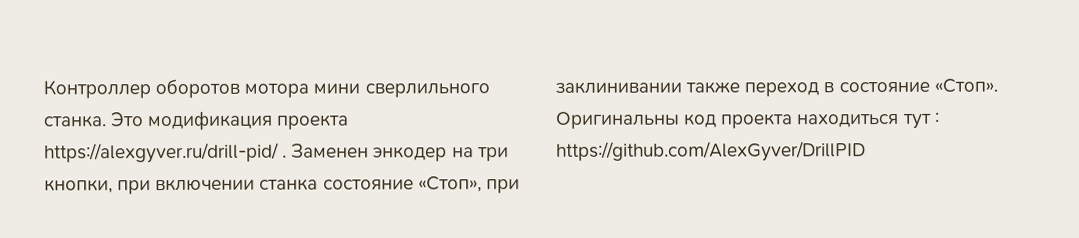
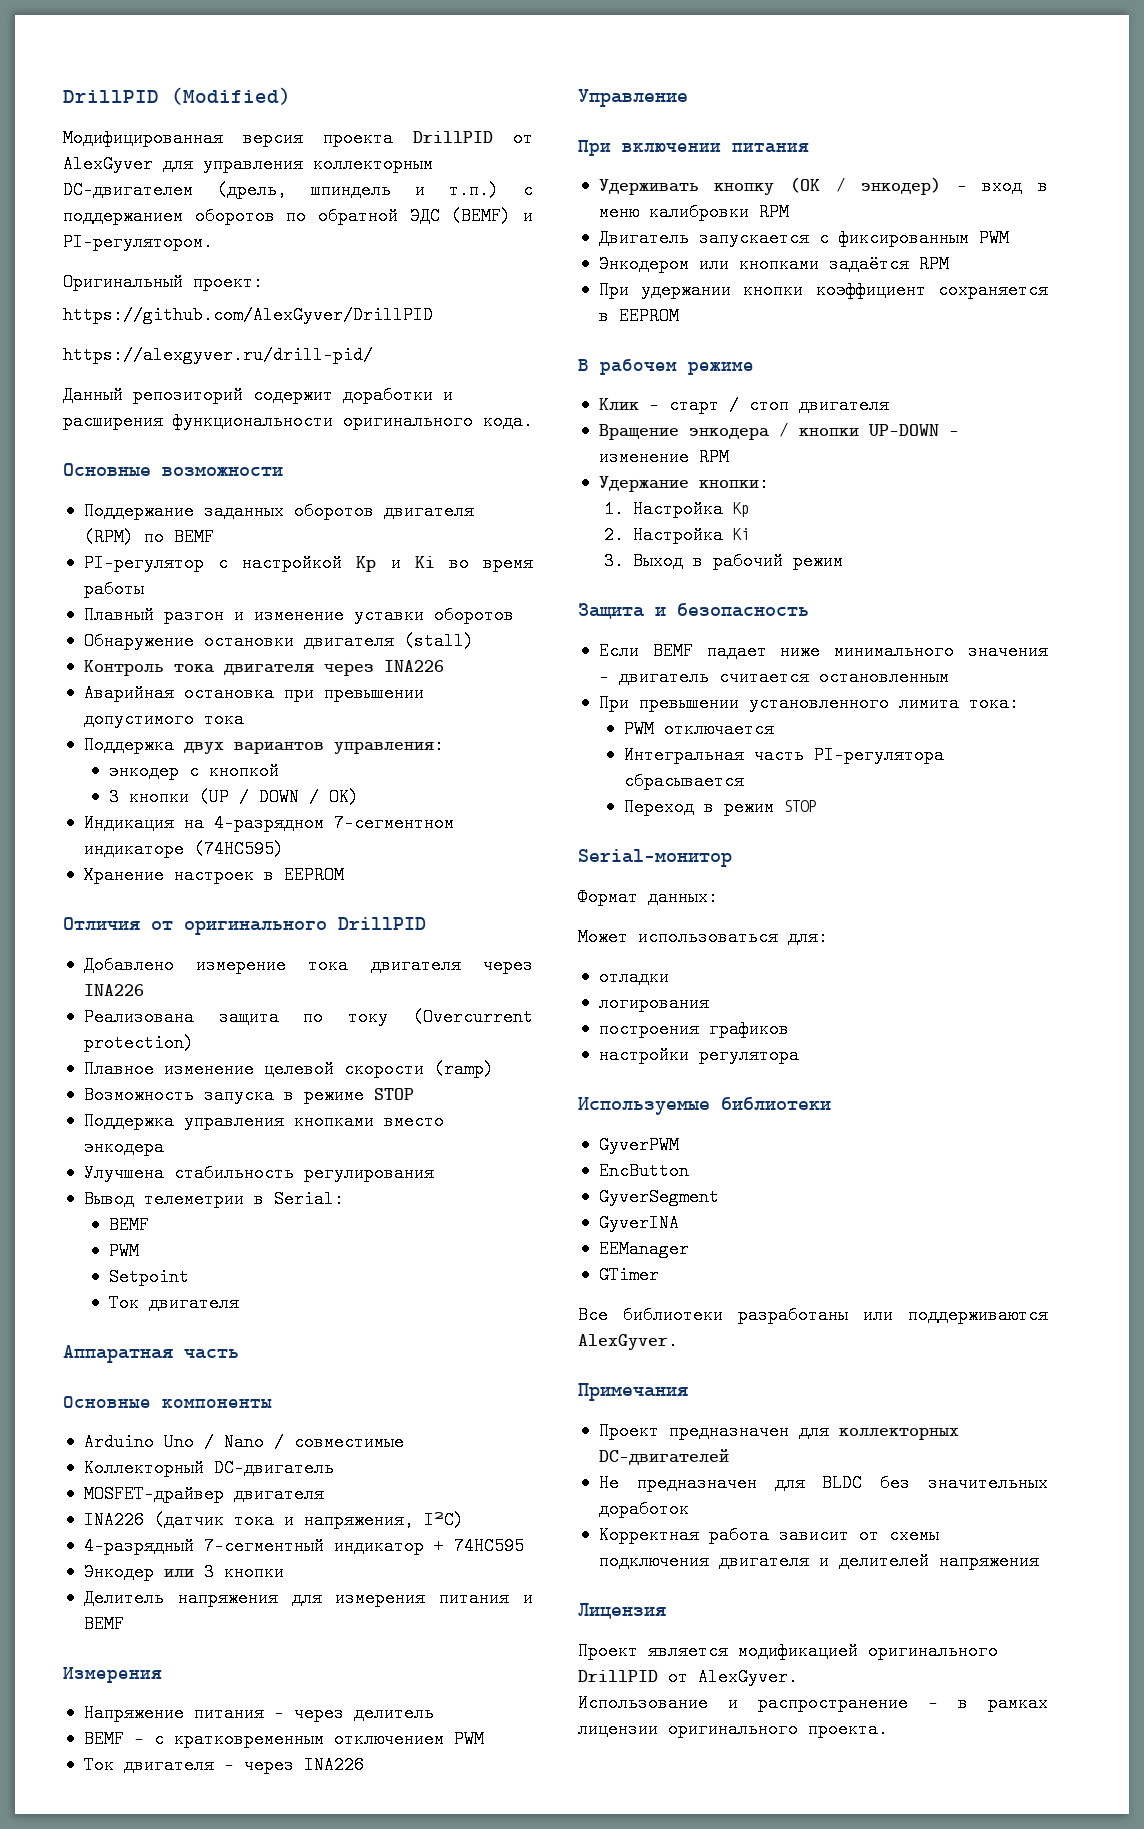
- Контроллер оборотов мотора мини сверлильного станка. Это модификация проекта https://alexgyver.ru/drill-pid/ . Заменен энкодер на три кнопки, при включении станка состояние «Стоп», при заклинивании также переход в состояние «Стоп». Оригинальны код проекта находиться тут : https://github.com/AlexGyver/DrillPID
+ DrillPID (Modified)
+ Модифицированная версия проекта DrillPID от AlexGyver для управления коллекторным DC-двигателем (дрель, шпиндель и т.п.) с поддержанием оборотов по обратной ЭДС (BEMF) и PI-регулятором.
+ Оригинальный проект:
+ https://github.com/AlexGyver/DrillPID
+ https://alexgyver.ru/drill-pid/
+ Данный репозиторий содержит доработки и расширения функциональности оригинального кода.
+ Основные возможности
+ Поддержание заданных оборотов двигателя (RPM) по BEMF
+ PI-регулятор с настройкой Kp и Ki во время работы
+ Плавный разгон и изменение уставки оборотов
+ Обнаружение остановки двигателя (stall)
+ Контроль тока двигателя через INA226
+ Аварийная остановка при превышении допустимого тока
+ Поддержка двух вариантов управления:
+ энкодер с кнопкой
+ 3 кнопки (UP / DOWN / OK)
+ Индикация на 4-разрядном 7-сегментном индикаторе (74HC595)
+ Хранение настроек в EEPROM
+ Отличия от оригинального DrillPID
+ Добавлено измерение тока двигателя через INA226
+ Реализована защита по току (Overcurrent protection)
+ Плавное изменение целевой скорости (ramp)
+ Возможность запуска в режиме STOP
+ Поддержка управления кнопками вместо энкодера
+ Улучшена стабильность регулирования
+ Вывод телеметрии в Serial:
+ BEMF
+ PWM
+ Setpoint
+ Ток двигателя
+ Аппаратная часть
+ Основные компоненты
+ Arduino Uno / Nano / совместимые
+ Коллекторный DC-двигатель
+ MOSFET-драйвер двигателя
+ INA226 (датчик тока и напряжения, I²C)
+ 4-разрядный 7-сегментный индикатор + 74HC595
+ Энкодер или 3 кнопки
+ Делитель напряжения для измерения питания и BEMF
+ Измерения
+ Напряжение питания — через делитель
+ BEMF — с кратковременным отключением PWM
+ Ток двигателя — через INA226
+ Управление
+ При включении питания
+ Удерживать кнопку (OK / энкодер) — вход в меню калибровки RPM
+ Двигатель запускается с фиксированным PWM
+ Энкодером или кнопками задаётся RPM
+ При удержании кнопки коэффициент сохраняется в EEPROM
+ В рабочем режиме
+ Клик — старт / стоп двигателя
+ Вращение энкодера / кнопки UP-DOWN — изменение RPM
+ Удержание кнопки:
+ 1. Настройка Kp
+ 2. Настройка Ki
+ 3. Выход в рабочий режим
+ Защита и безопасность
+ Если BEMF падает ниже минимального значения — двигатель считается остановленным
+ При превышении установленного лимита тока:
+ PWM отключается
+ Интегральная часть PI-регулятора сбрасывается
+ Переход в режим STOP
+ Serial-монитор
+ Формат данных:
+ Может использоваться для:
+ отладки
+ логирования
+ построения графиков
+ настройки регулятора
+ Используемые библиотеки
+ GyverPWM
+ EncButton
+ GyverSegment
+ GyverINA
+ EEManager
+ GTimer
+ Все библиотеки разработаны или поддерживаются AlexGyver.
+ Примечания
+ Проект предназначен для коллекторных DC-двигателей
+ Не предназначен для BLDC без значительных доработок
+ Корректная работа зависит от схемы подключения двигателя и делителей напряжения
+ Лицензия
+ Проект является модификацией оригинального DrillPID от AlexGyver.
+ Использование и распространение — в рамках лицензии оригинального проекта.

